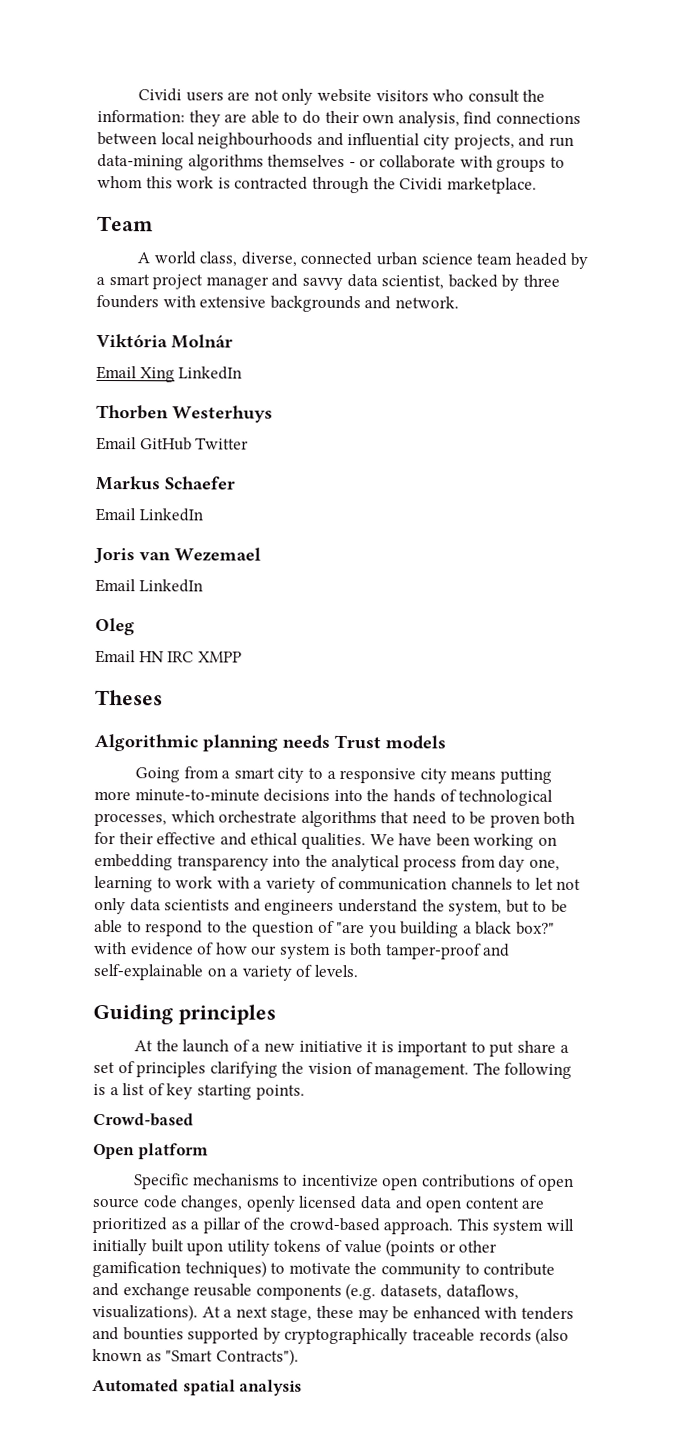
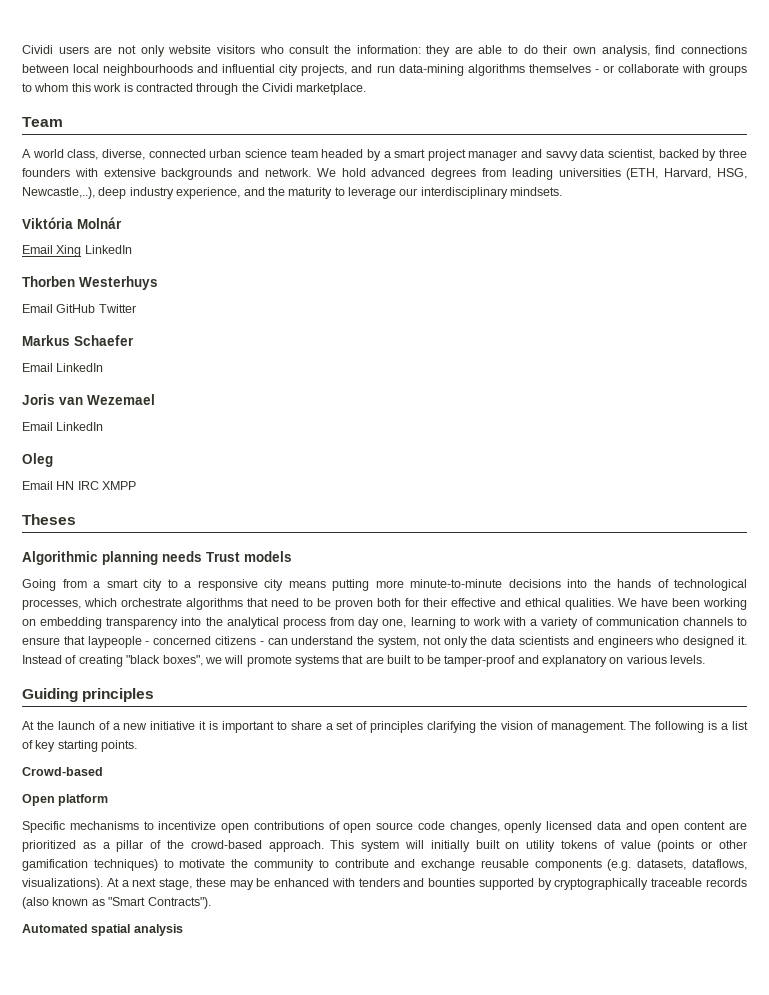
+ We hold advanced degrees from leading universities (ETH, Harvard, HSG, Newcastle,..), deep industry experience, and the maturity to leverage our interdisciplinary mindsets.
- We have been working on embedding transparency into the analytical process from day one, learning to work with a variety of communication channels to let not only data scientists and engineers understand the system, but to be able to respond to the question of "are you building a black box?" with evidence of how our system is both tamper-proof and self-explainable on a variety of levels.
+ We have been working on embedding transparency into the analytical process from day one, learning to work with a variety of communication channels to ensure that laypeople - concerned citizens - can understand the system, not only the data scientists and engineers who designed it. Instead of creating "black boxes", we will promote systems that are built to be tamper-proof and explanatory on various levels.
- At the launch of a new initiative it is important to put share a set of principles clarifying the vision of management.
+ At the launch of a new initiative it is important to share a set of principles clarifying the vision of management.
- This system will initially built upon utility tokens of value (points or other gamification techniques) to motivate the community to contribute and exchange reusable components (e.g. datasets, dataflows, visualizations).
+ This system will initially built on utility tokens of value (points or other gamification techniques) to motivate the community to contribute and exchange reusable components (e.g. datasets, dataflows, visualizations).

